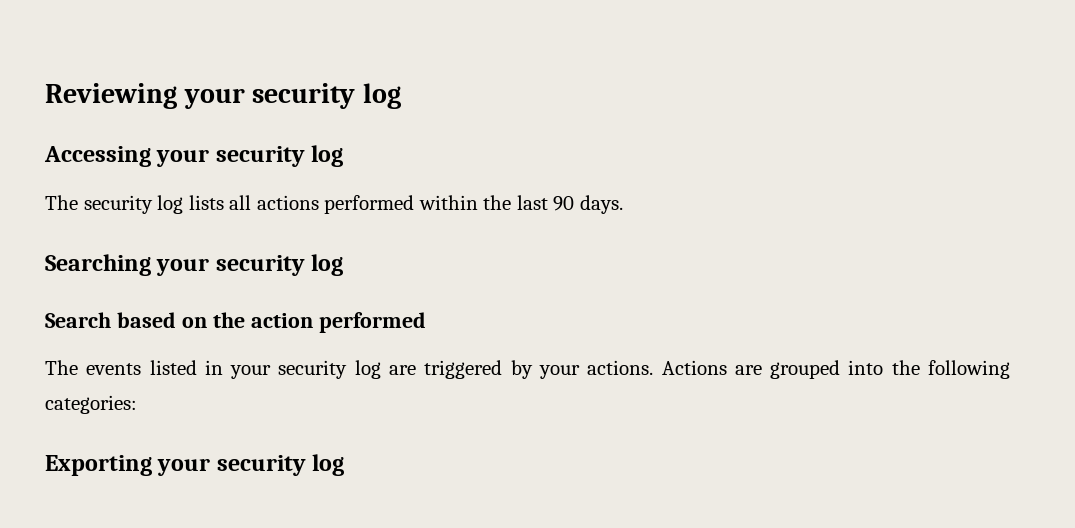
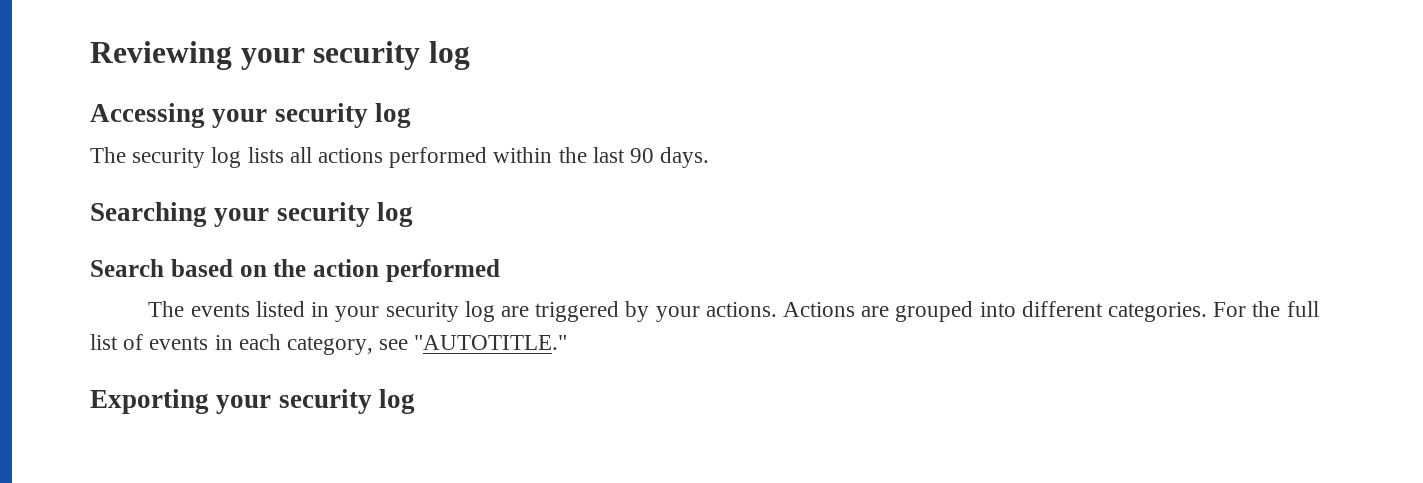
- Actions are grouped into the following categories:
+ Actions are grouped into different categories. For the full list of events in each category, see "AUTOTITLE."

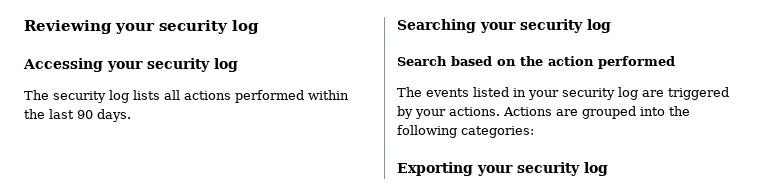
- Actions are grouped into different categories. For the full list of events in each category, see "AUTOTITLE."
+ Actions are grouped into the following categories:

